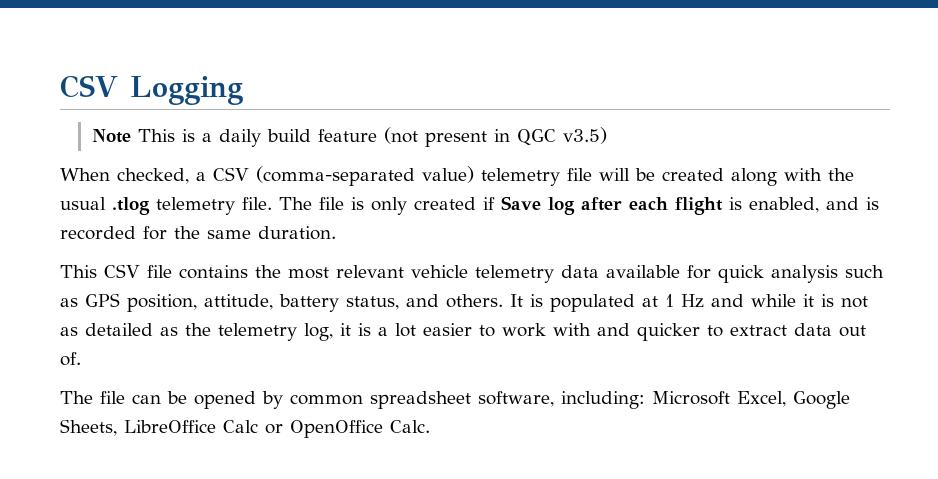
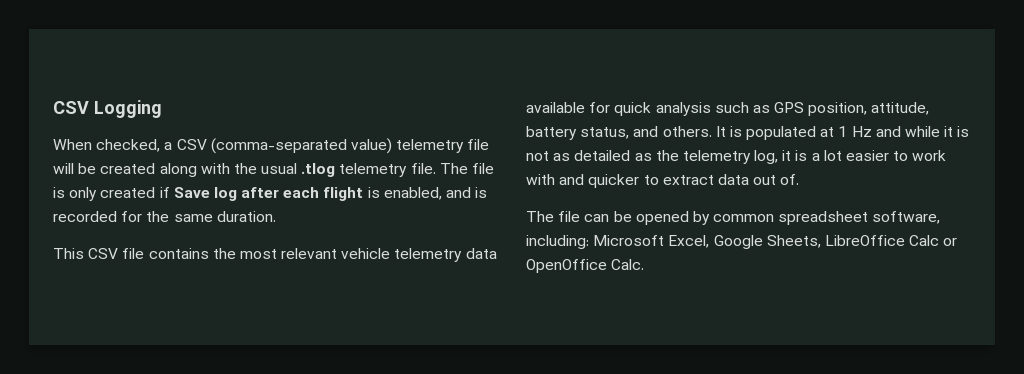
- Note This is a daily build feature (not present in QGC v3.5)

